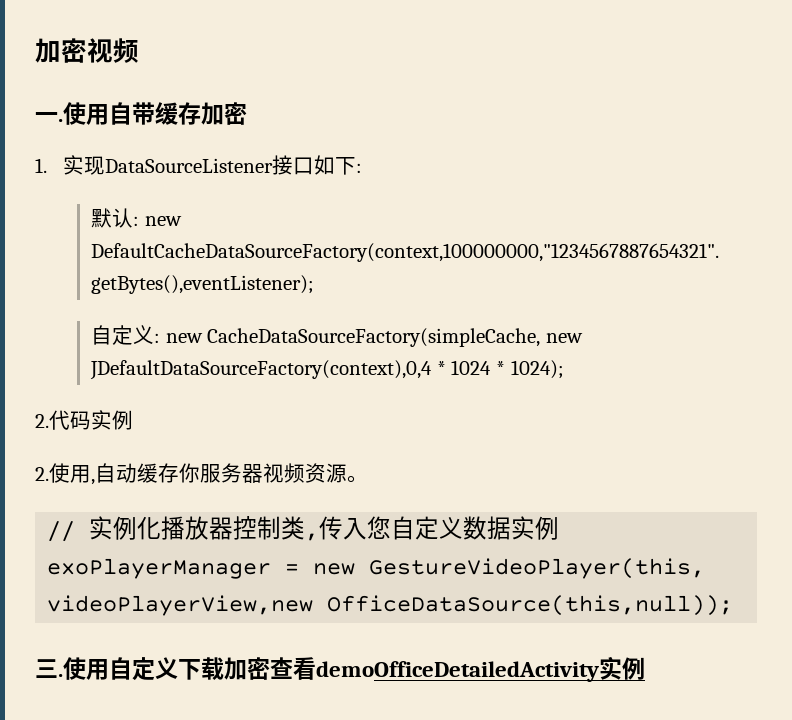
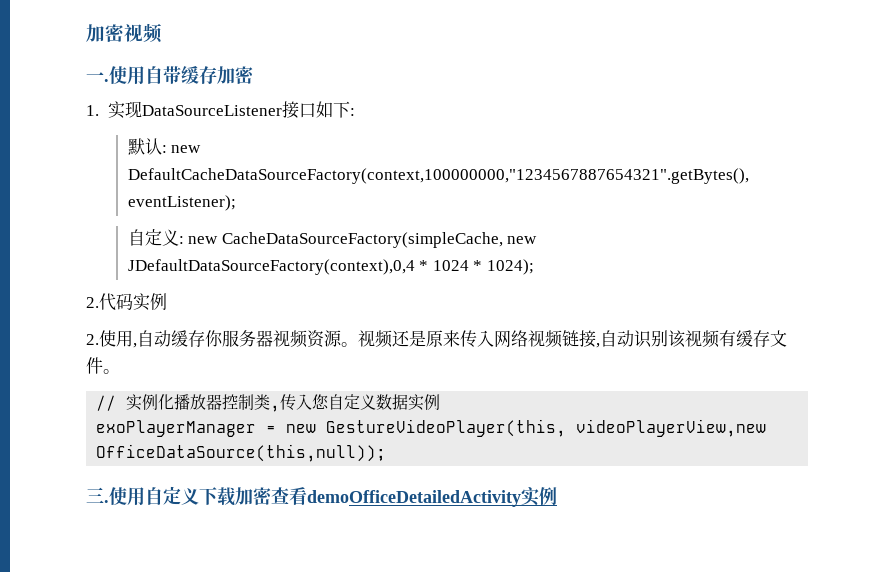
+ 视频还是原来传入网络视频链接,自动识别该视频有缓存文件。

